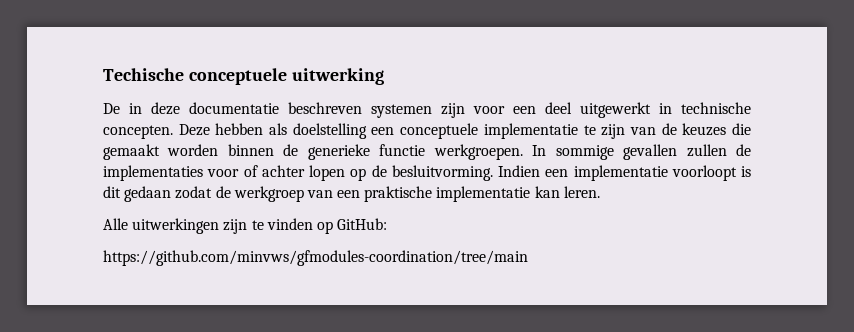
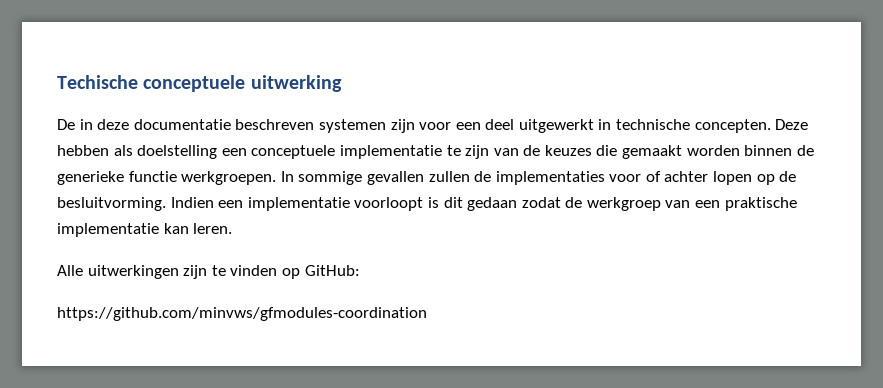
- https://github.com/minvws/gfmodules-coordination/tree/main
+ https://github.com/minvws/gfmodules-coordination

